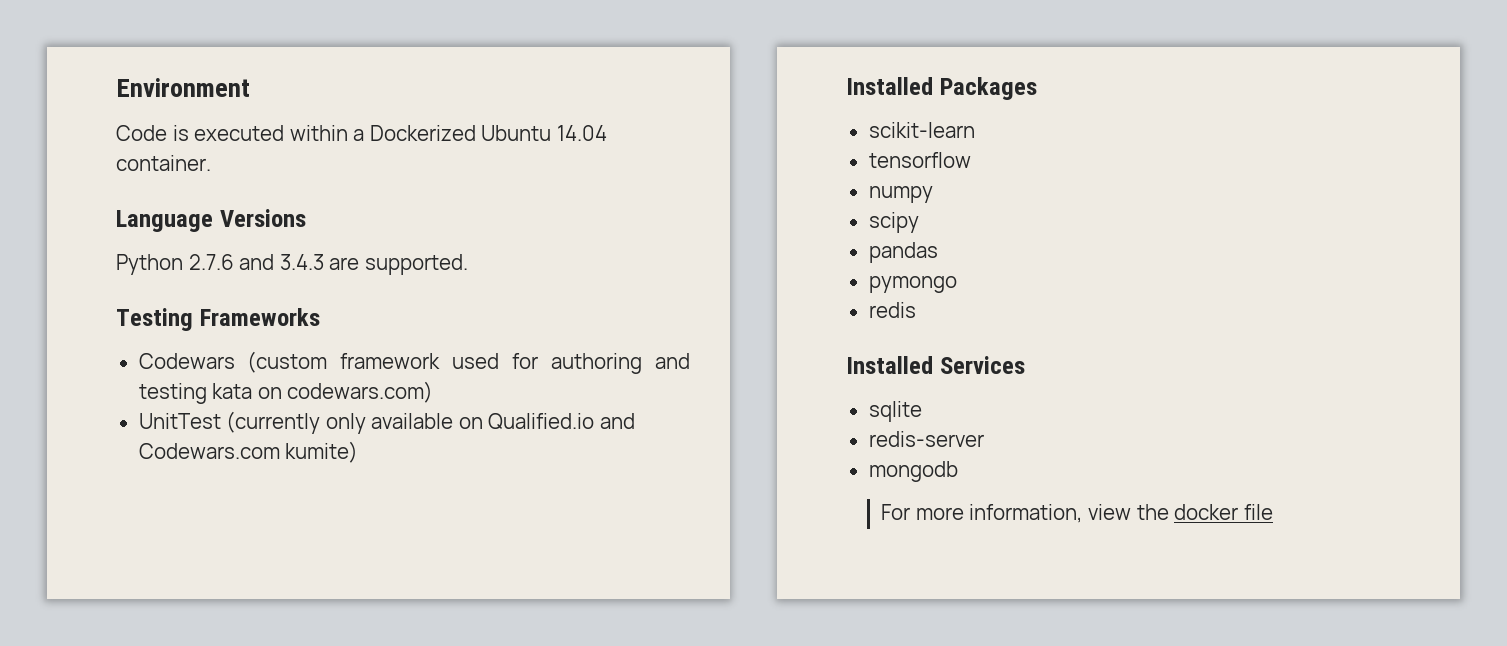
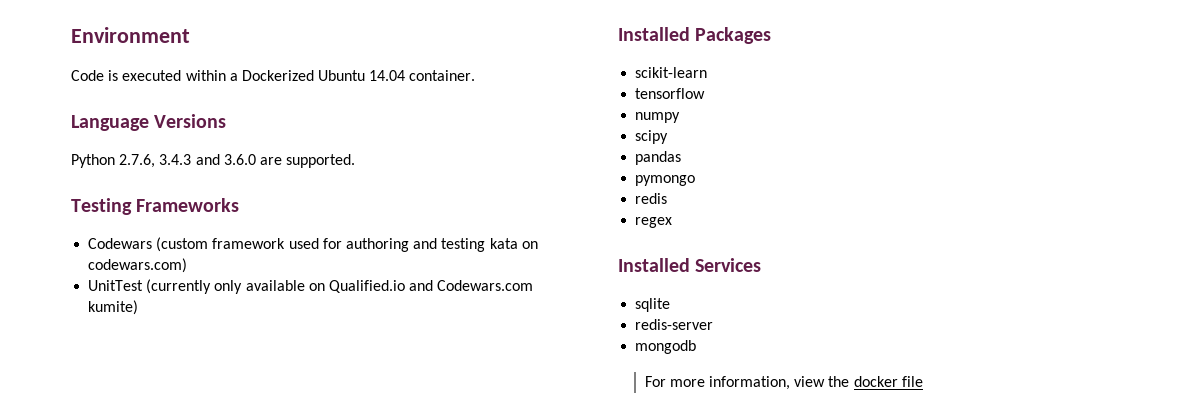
- Python 2.7.6 and 3.4.3 are supported.
+ Python 2.7.6, 3.4.3 and 3.6.0 are supported.
+ regex

